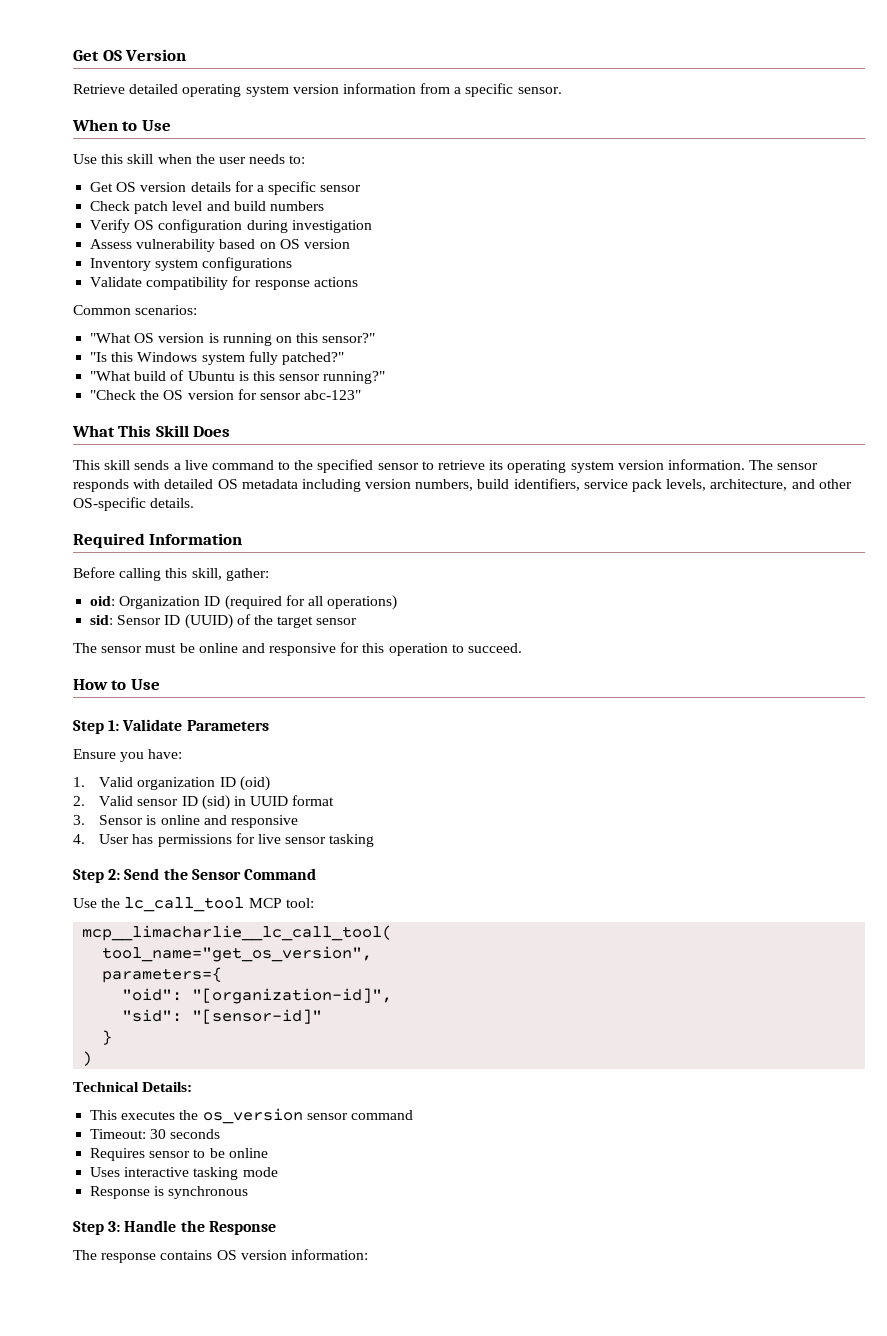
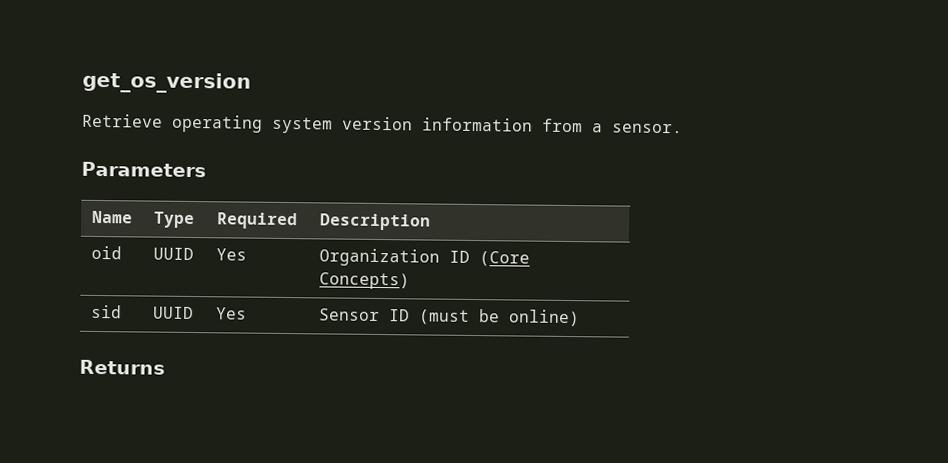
- Get OS Version
+ get_os_version
- Retrieve detailed operating system version information from a specific sensor.
+ Retrieve operating system version information from a sensor.
- When to Use
- Use this skill when the user needs to:
- Get OS version details for a specific sensor
- Check patch level and build numbers
- Verify OS configuration during investigation
- Assess vulnerability based on OS version
- Inventory system configurations
- Validate compatibility for response actions
- Common scenarios:
- "What OS version is running on this sensor?"
- "Is this Windows system fully patched?"
- "What build of Ubuntu is this sensor running?"
- "Check the OS version for sensor abc-123"
- What This Skill Does
- This skill sends a live command to the specified sensor to retrieve its operating system version information. The sensor responds with detailed OS metadata including version numbers, build identifiers, service pack levels, architecture, and other OS-specific details.
- Required Information
- Before calling this skill, gather:
- oid: Organization ID (required for all operations)
- sid: Sensor ID (UUID) of the target sensor
- The sensor must be online and responsive for this operation to succeed.
- How to Use
- Step 1: Validate Parameters
- Ensure you have:
- 1. Valid organization ID (oid)
- 2. Valid sensor ID (sid) in UUID format
- 3. Sensor is online and responsive
- 4. User has permissions for live sensor tasking
- Step 2: Send the Sensor Command
- Use the lc_call_tool MCP tool:
- mcp__limacharlie__lc_call_tool(
- tool_name="get_os_version",
- parameters={
- "oid": "[organization-id]",
- "sid": "[sensor-id]"
- }
- )
- Technical Details:
- This executes the os_version sensor command
- Timeout: 30 seconds
- Requires sensor to be online
- Uses interactive tasking mode
- Response is synchronous
- Step 3: Handle the Response
- The response contains OS version information:
+ Parameters
+ Name | Type | Required | Description
+ oid | UUID | Yes | Organization ID (Core Concepts)
+ sid | UUID | Yes | Sensor ID (must be online)
+ Returns

